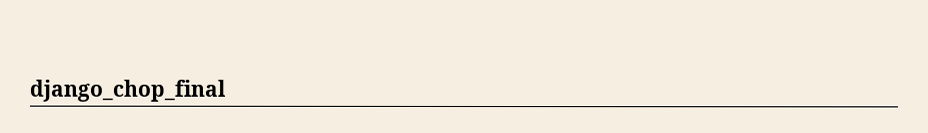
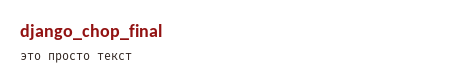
+ это просто текст

